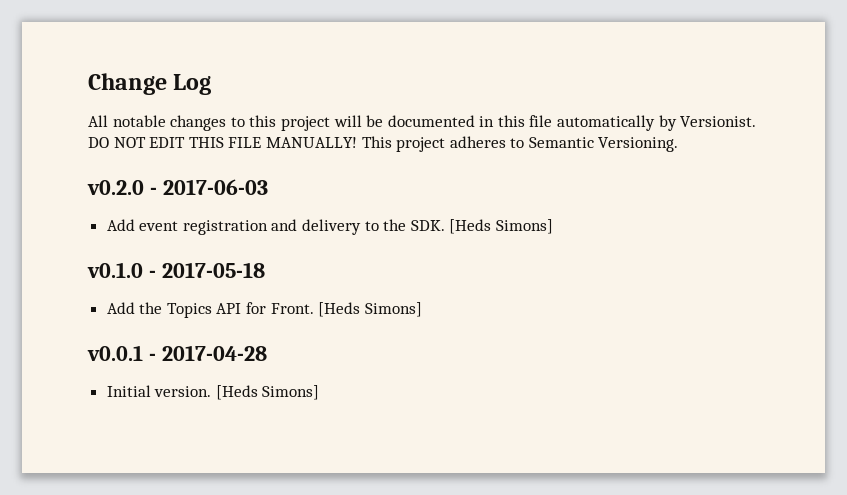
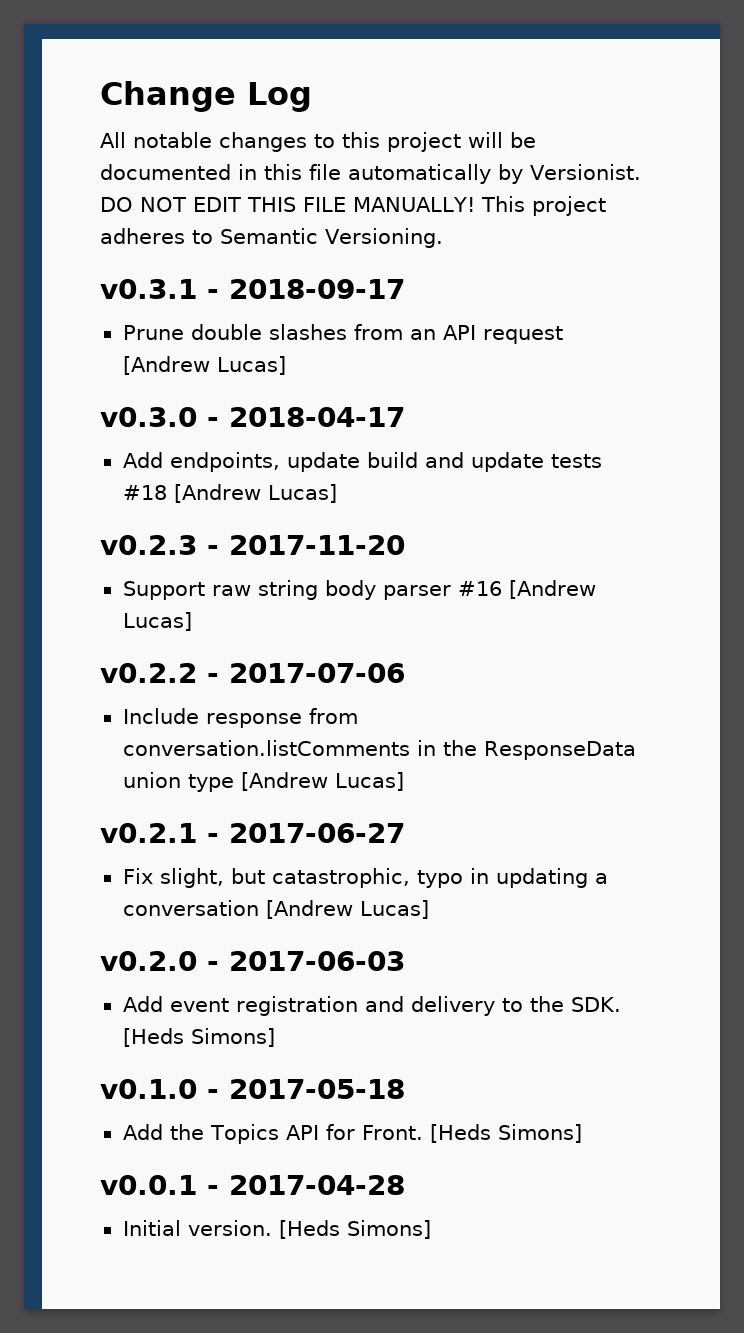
+ v0.3.1 - 2018-09-17
+ Prune double slashes from an API request [Andrew Lucas]
+ v0.3.0 - 2018-04-17
+ Add endpoints, update build and update tests #18 [Andrew Lucas]
+ v0.2.3 - 2017-11-20
+ Support raw string body parser #16 [Andrew Lucas]
+ v0.2.2 - 2017-07-06
+ Include response from conversation.listComments in the ResponseData union type [Andrew Lucas]
+ v0.2.1 - 2017-06-27
+ Fix slight, but catastrophic, typo in updating a conversation [Andrew Lucas]

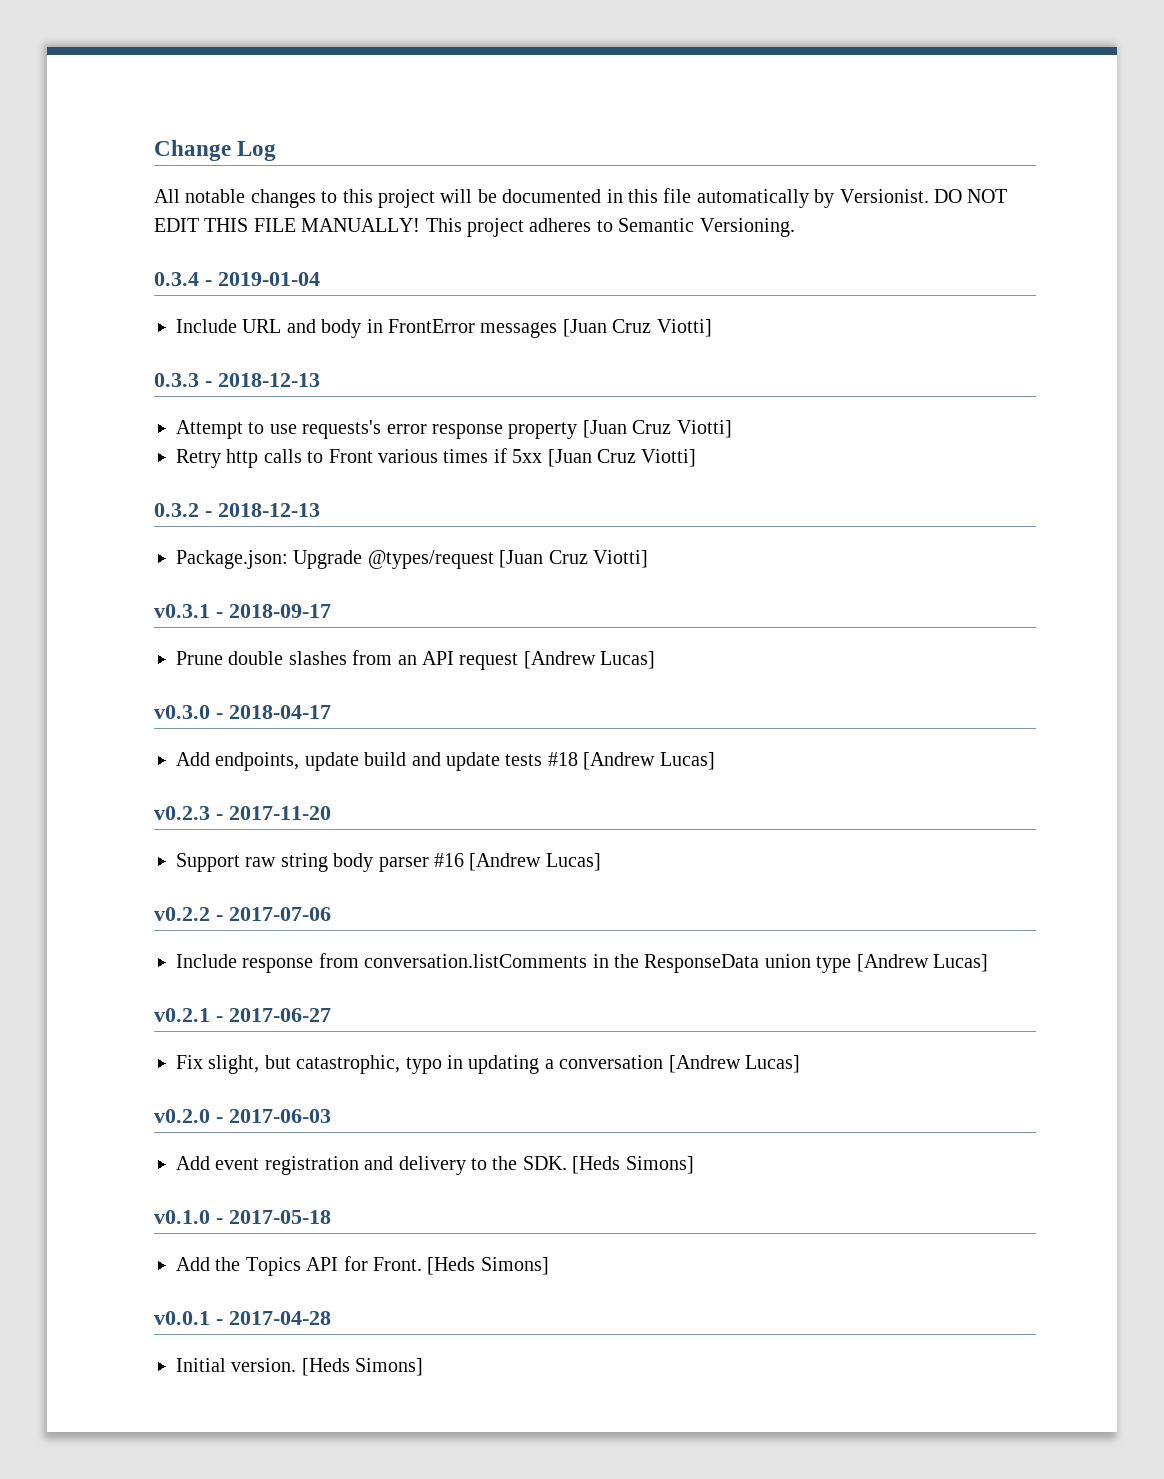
+ 0.3.4 - 2019-01-04
+ Include URL and body in FrontError messages [Juan Cruz Viotti]
+ 0.3.3 - 2018-12-13
+ Attempt to use requests's error response property [Juan Cruz Viotti]
+ Retry http calls to Front various times if 5xx [Juan Cruz Viotti]
+ 0.3.2 - 2018-12-13
+ Package.json: Upgrade @types/request [Juan Cruz Viotti]

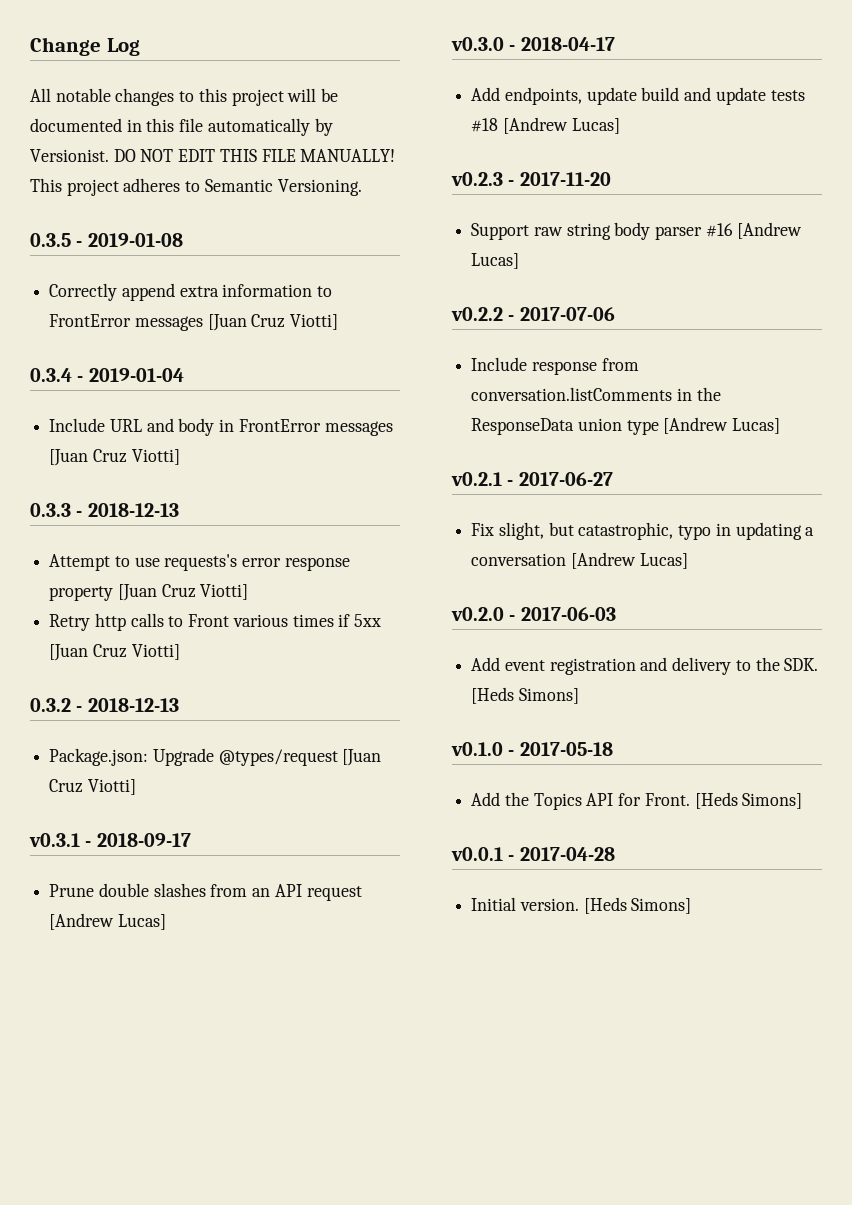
+ 0.3.5 - 2019-01-08
+ Correctly append extra information to FrontError messages [Juan Cruz Viotti]

